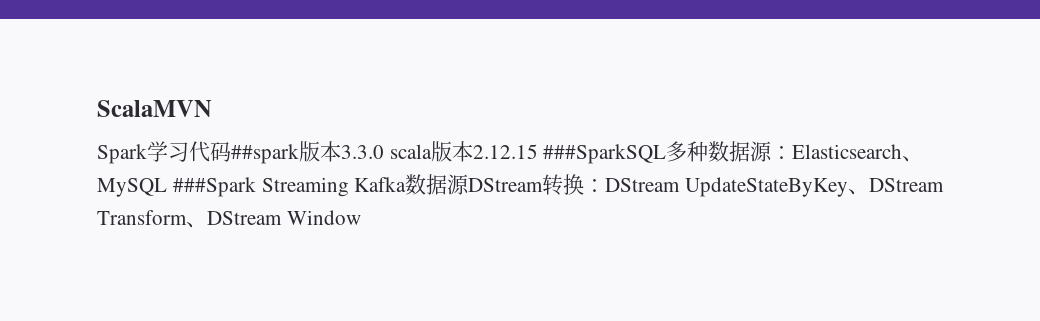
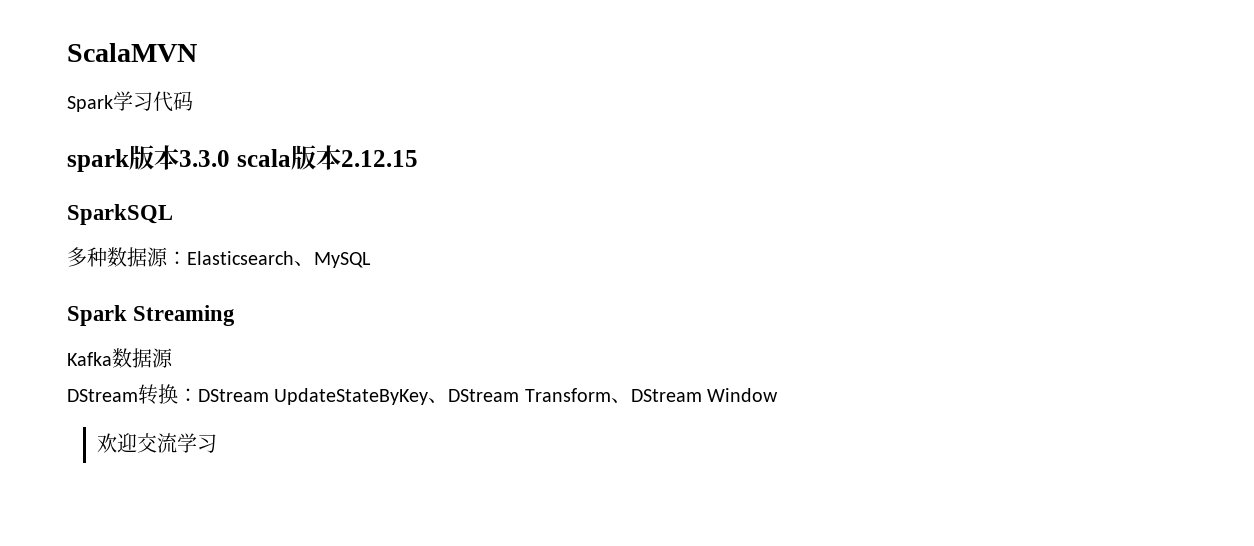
- Spark学习代码##spark版本3.3.0 scala版本2.12.15 ###SparkSQL多种数据源：Elasticsearch、MySQL ###Spark Streaming Kafka数据源DStream转换：DStream UpdateStateByKey、DStream Transform、DStream Window
+ Spark学习代码
+ spark版本3.3.0 scala版本2.12.15
+ SparkSQL
+ 多种数据源：Elasticsearch、MySQL
+ Spark Streaming
+ Kafka数据源
+ DStream转换：DStream UpdateStateByKey、DStream Transform、DStream Window
+ 欢迎交流学习

